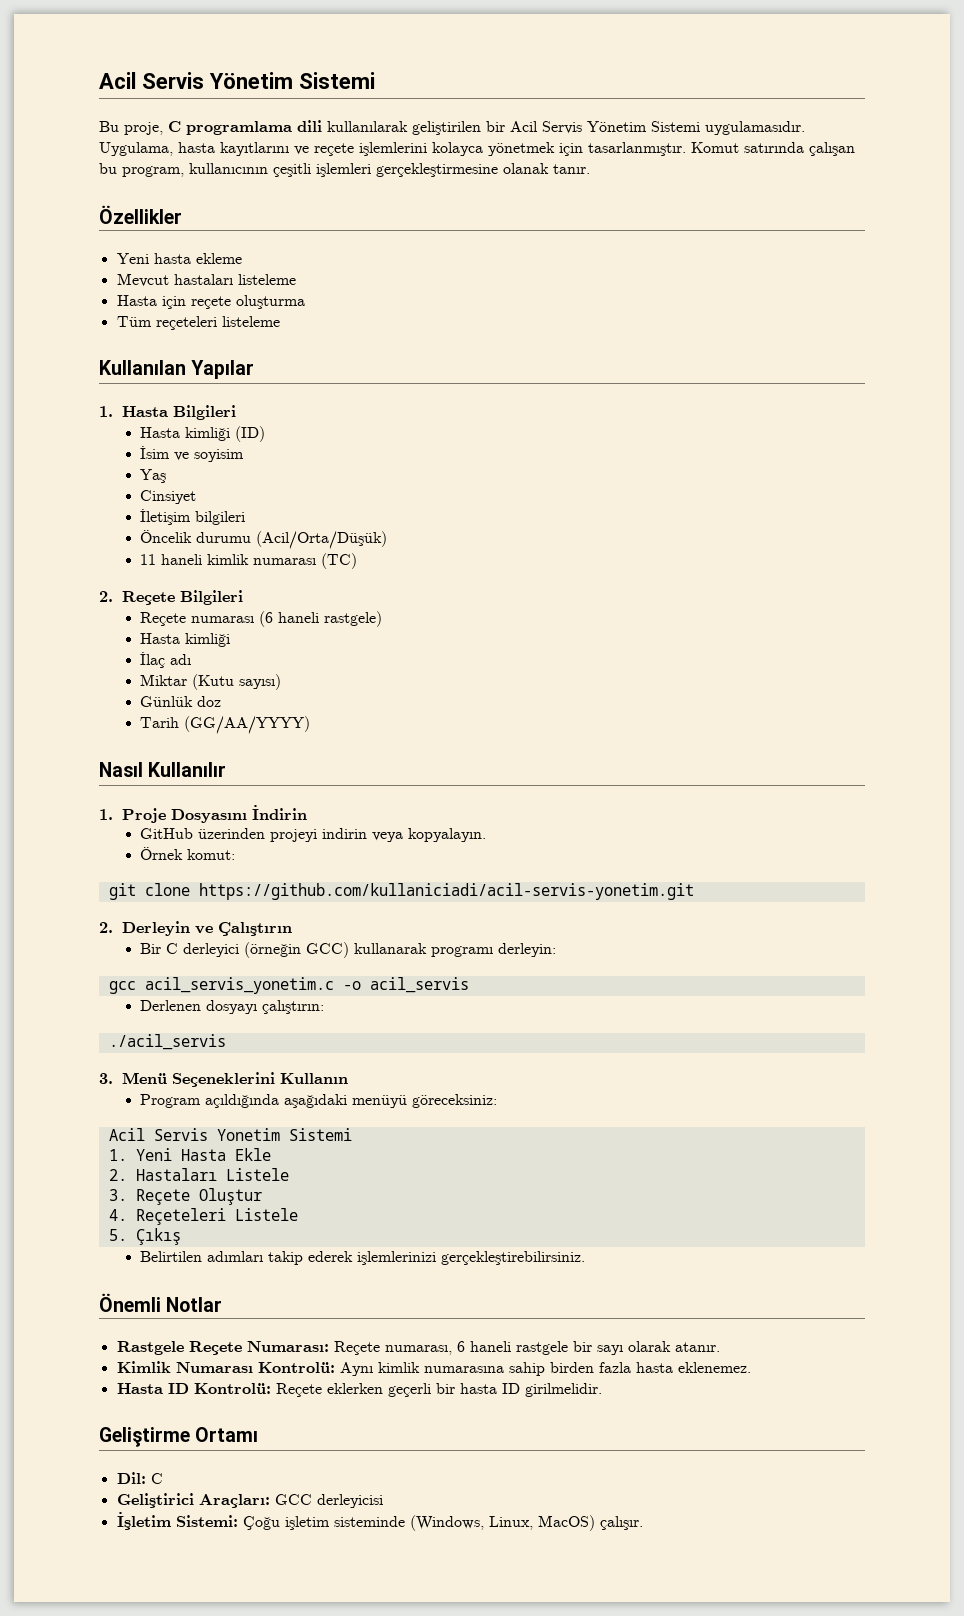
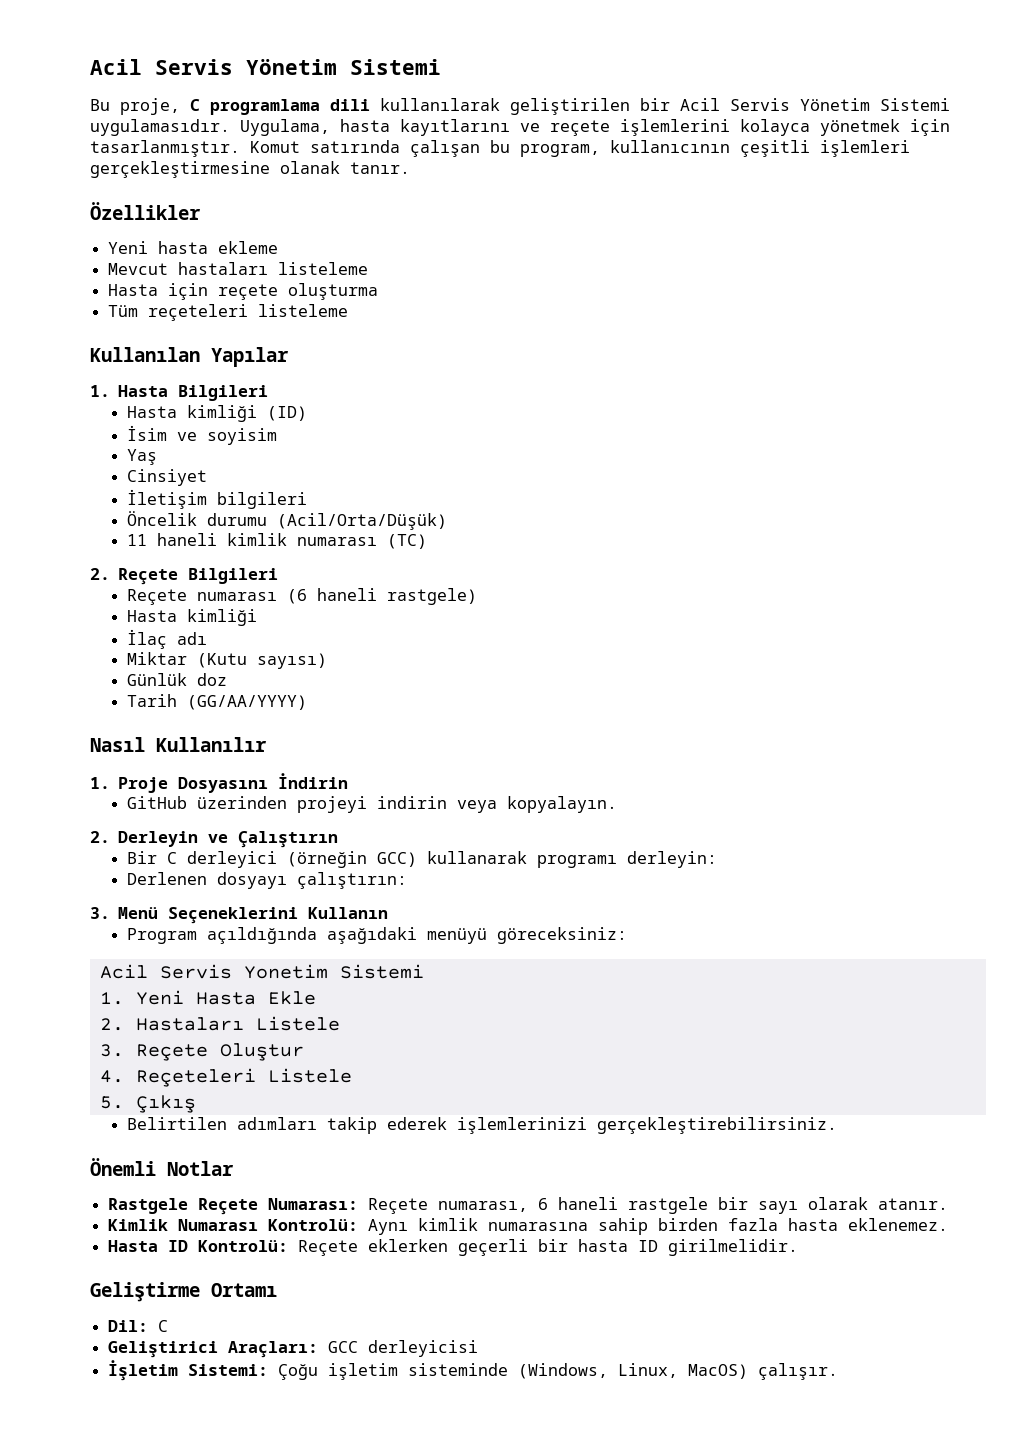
- Örnek komut:
- git clone https://github.com/kullaniciadi/acil-servis-yonetim.git
- gcc acil_servis_yonetim.c -o acil_servis
- ./acil_servis

